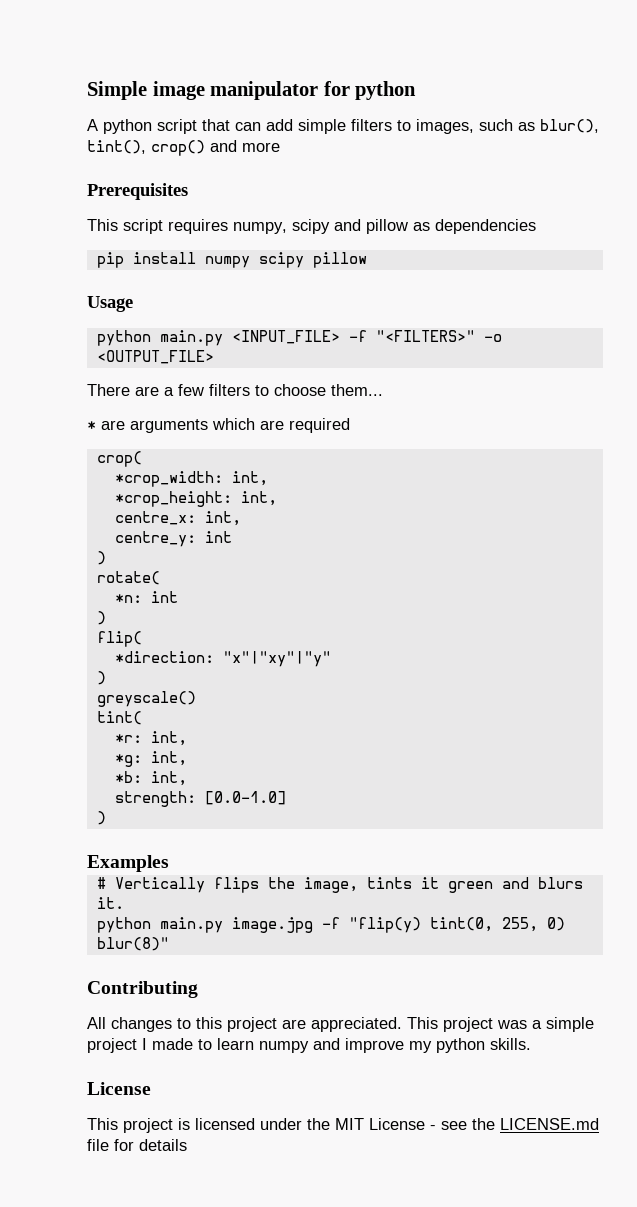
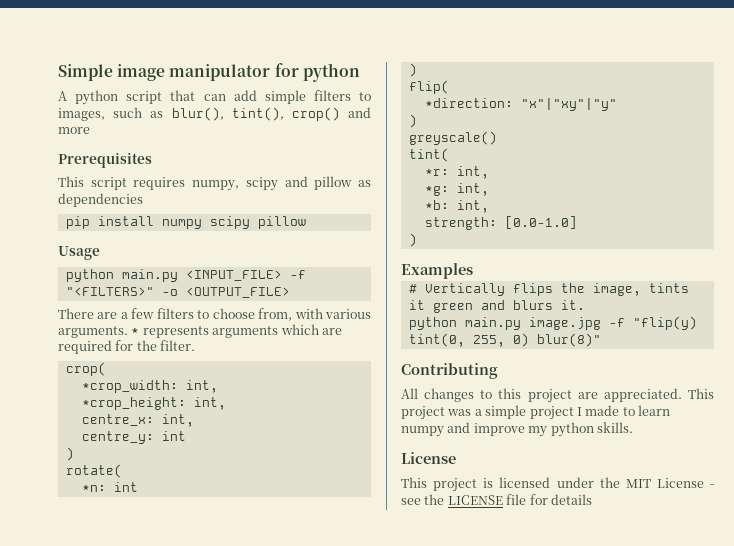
- There are a few filters to choose them...
- * are arguments which are required
+ There are a few filters to choose from, with various arguments. * represents arguments which are required for the filter.
- This project is licensed under the MIT License - see the LICENSE.md file for details
+ This project is licensed under the MIT License - see the LICENSE file for details

